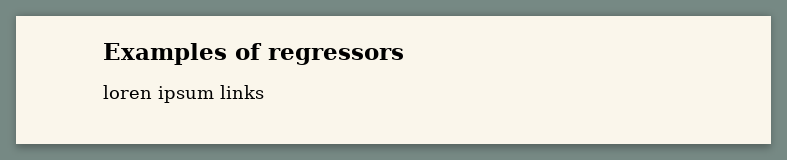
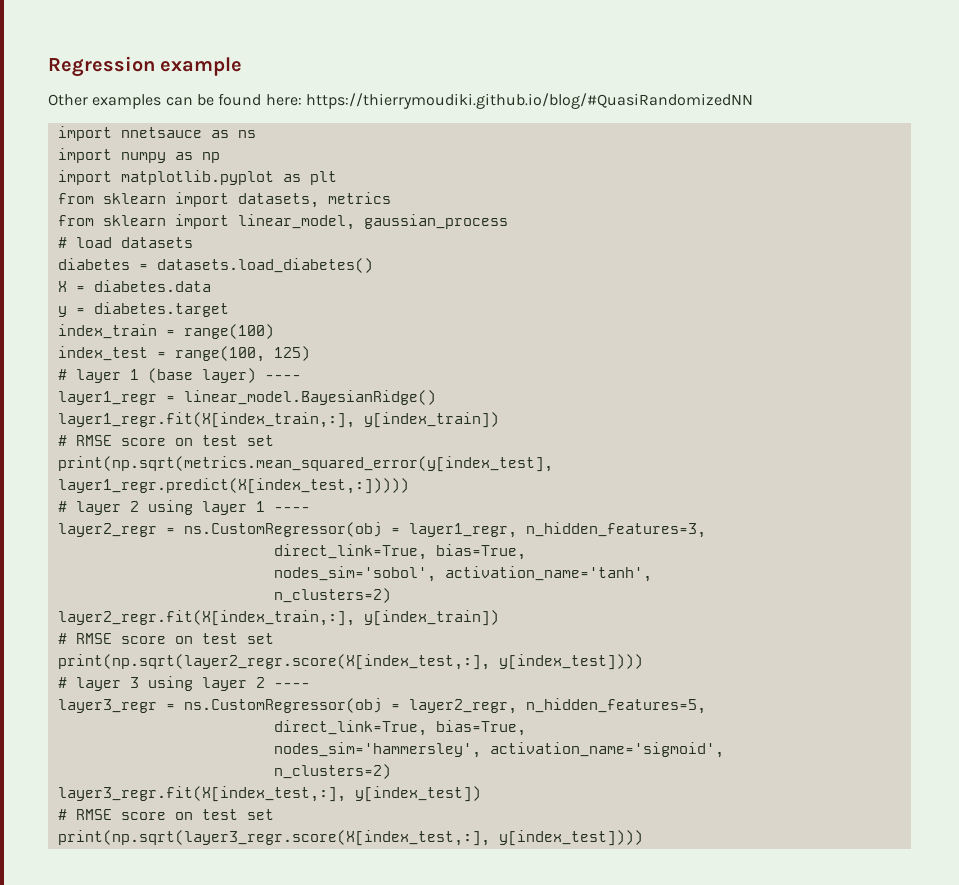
- Examples of regressors
- loren ipsum links
+ Regression example
+ Other examples can be found here: https://thierrymoudiki.github.io/blog/#QuasiRandomizedNN
+ import nnetsauce as ns
+ import numpy as np
+ import matplotlib.pyplot as plt
+ from sklearn import datasets, metrics
+ from sklearn import linear_model, gaussian_process
+ # load datasets
+ diabetes = datasets.load_diabetes()
+ X = diabetes.data
+ y = diabetes.target
+ index_train = range(100)
+ index_test = range(100, 125)
+ # layer 1 (base layer) ----
+ layer1_regr = linear_model.BayesianRidge()
+ layer1_regr.fit(X[index_train,:], y[index_train])
+ # RMSE score on test set
+ print(np.sqrt(metrics.mean_squared_error(y[index_test], layer1_regr.predict(X[index_test,:]))))
+ # layer 2 using layer 1 ----
+ layer2_regr = ns.CustomRegressor(obj = layer1_regr, n_hidden_features=3,
+ direct_link=True, bias=True,
+ nodes_sim='sobol', activation_name='tanh',
+ n_clusters=2)
+ layer2_regr.fit(X[index_train,:], y[index_train])
+ # RMSE score on test set
+ print(np.sqrt(layer2_regr.score(X[index_test,:], y[index_test])))
+ # layer 3 using layer 2 ----
+ layer3_regr = ns.CustomRegressor(obj = layer2_regr, n_hidden_features=5,
+ direct_link=True, bias=True,
+ nodes_sim='hammersley', activation_name='sigmoid',
+ n_clusters=2)
+ layer3_regr.fit(X[index_test,:], y[index_test])
+ # RMSE score on test set
+ print(np.sqrt(layer3_regr.score(X[index_test,:], y[index_test])))

